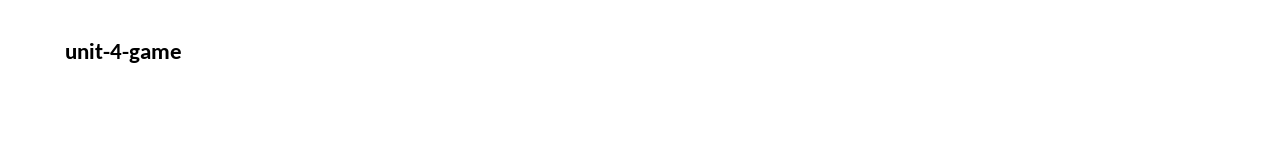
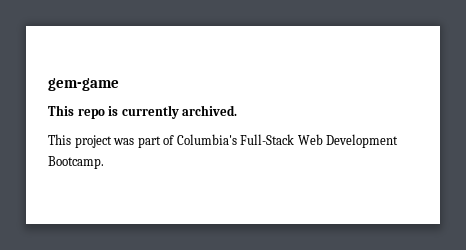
- unit-4-game
+ gem-game
+ This repo is currently archived.
+ This project was part of Columbia's Full-Stack Web Development Bootcamp.

